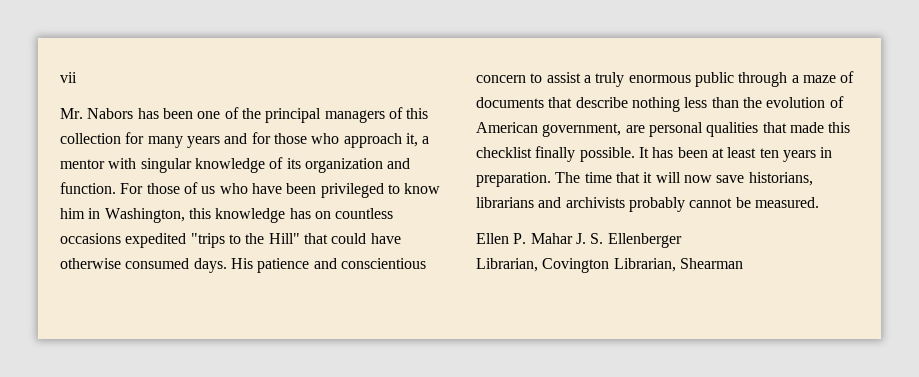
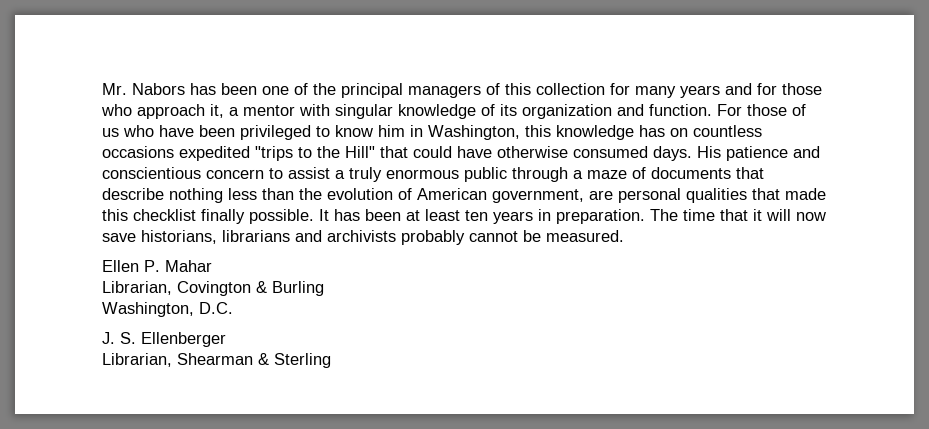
- vii
- Ellen P. Mahar J. S. Ellenberger
+ Ellen P. Mahar
+ Librarian, Covington & Burling
+ Washington, D.C.
+ J. S. Ellenberger
- Librarian, Covington Librarian, Shearman
+ Librarian, Shearman & Sterling

